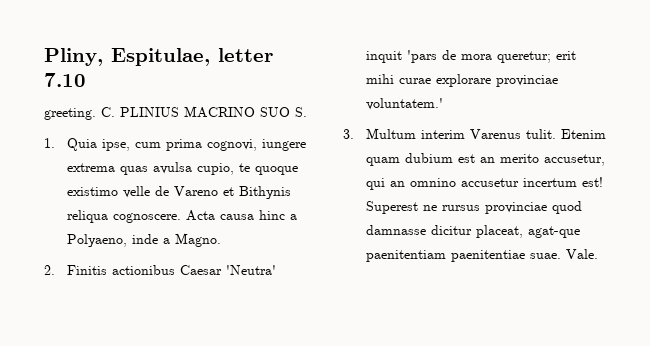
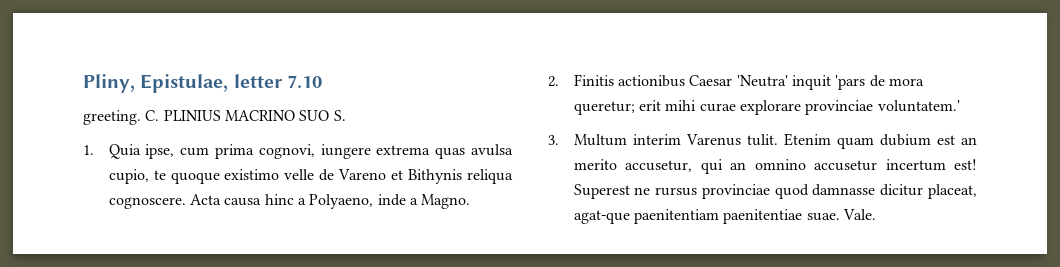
- Pliny, Espitulae, letter 7.10
+ Pliny, Epistulae, letter 7.10

